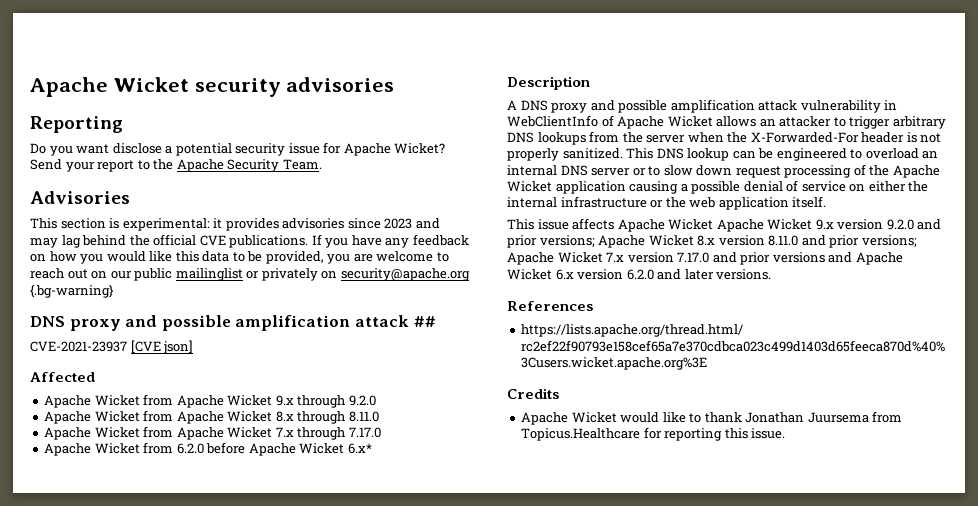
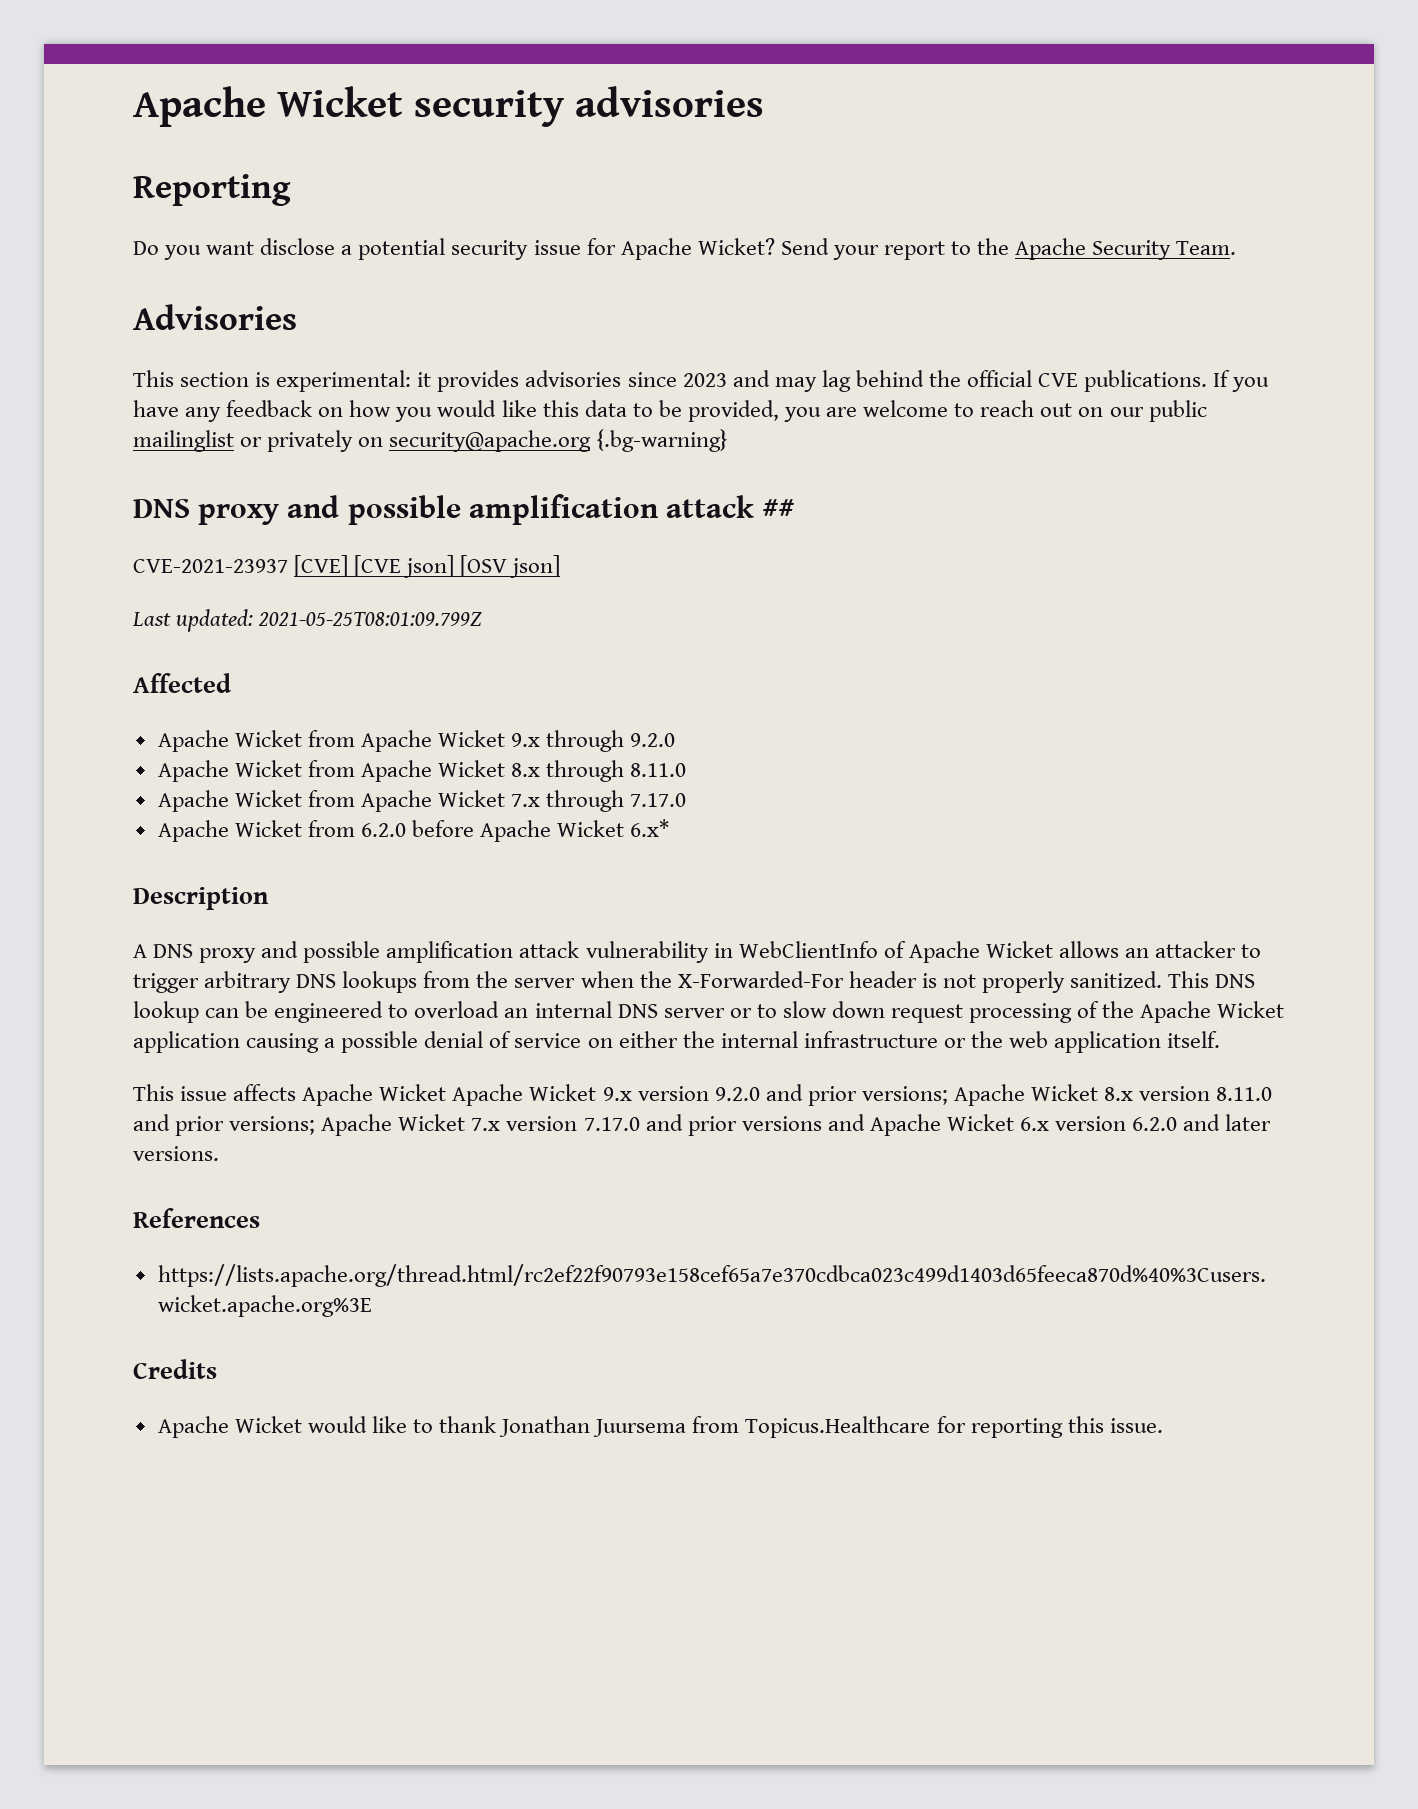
- CVE-2021-23937 [CVE json]
+ CVE-2021-23937 [CVE] [CVE json] [OSV json]
+ Last updated: 2021-05-25T08:01:09.799Z

